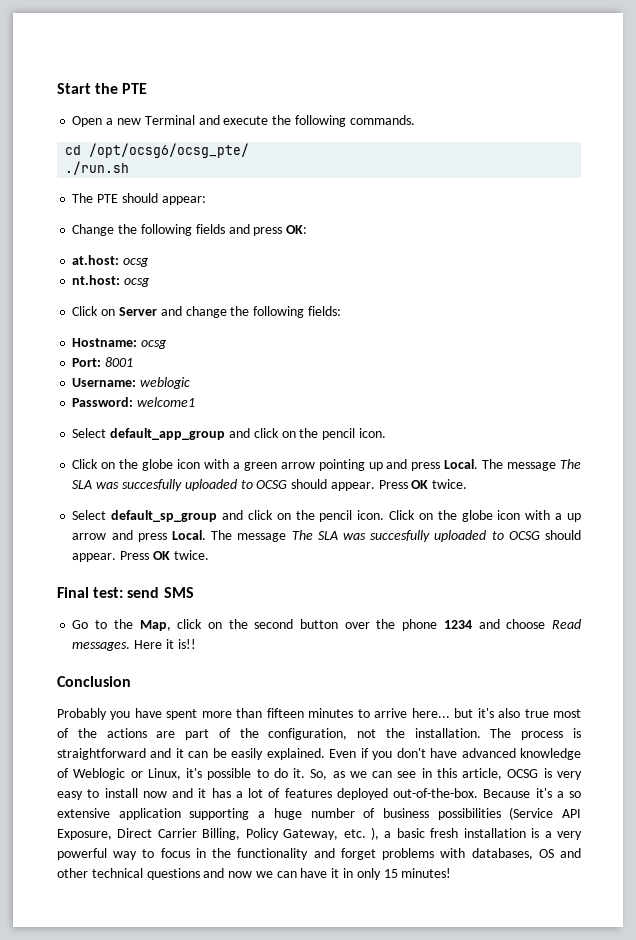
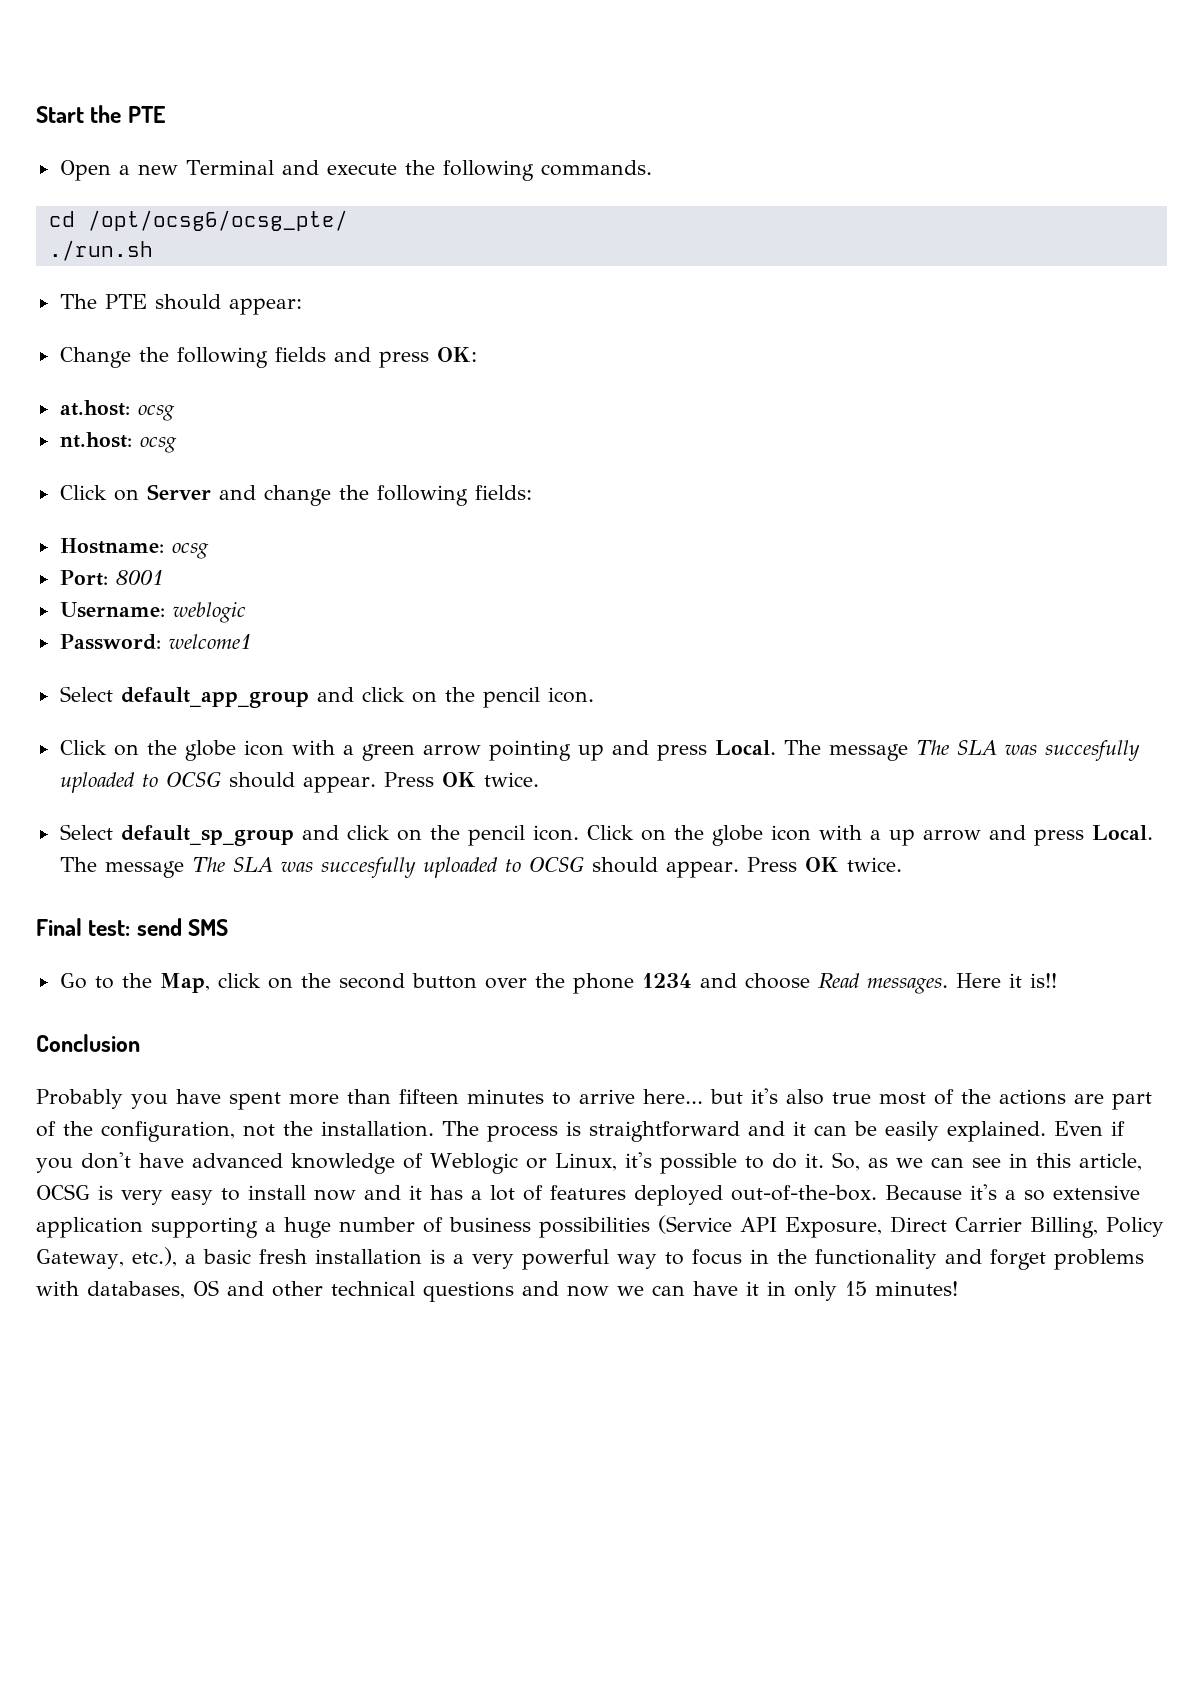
- Because it's a so extensive application supporting a huge number of business possibilities (Service API Exposure, Direct Carrier Billing, Policy Gateway, etc. ), a basic fresh installation is a very powerful way to focus in the functionality and forget problems with databases, OS and other technical questions and now we can have it in only 15 minutes!
+ Because it's a so extensive application supporting a huge number of business possibilities (Service API Exposure, Direct Carrier Billing, Policy Gateway, etc.), a basic fresh installation is a very powerful way to focus in the functionality and forget problems with databases, OS and other technical questions and now we can have it in only 15 minutes!

